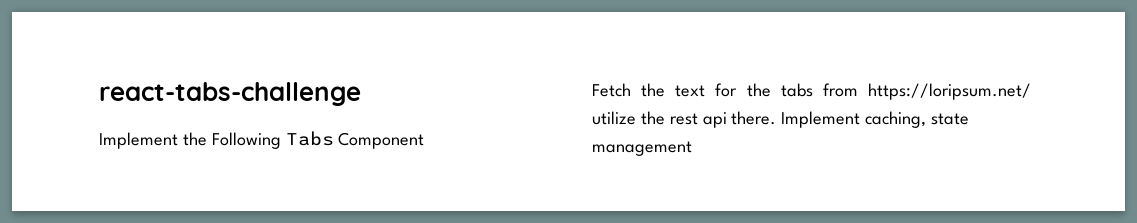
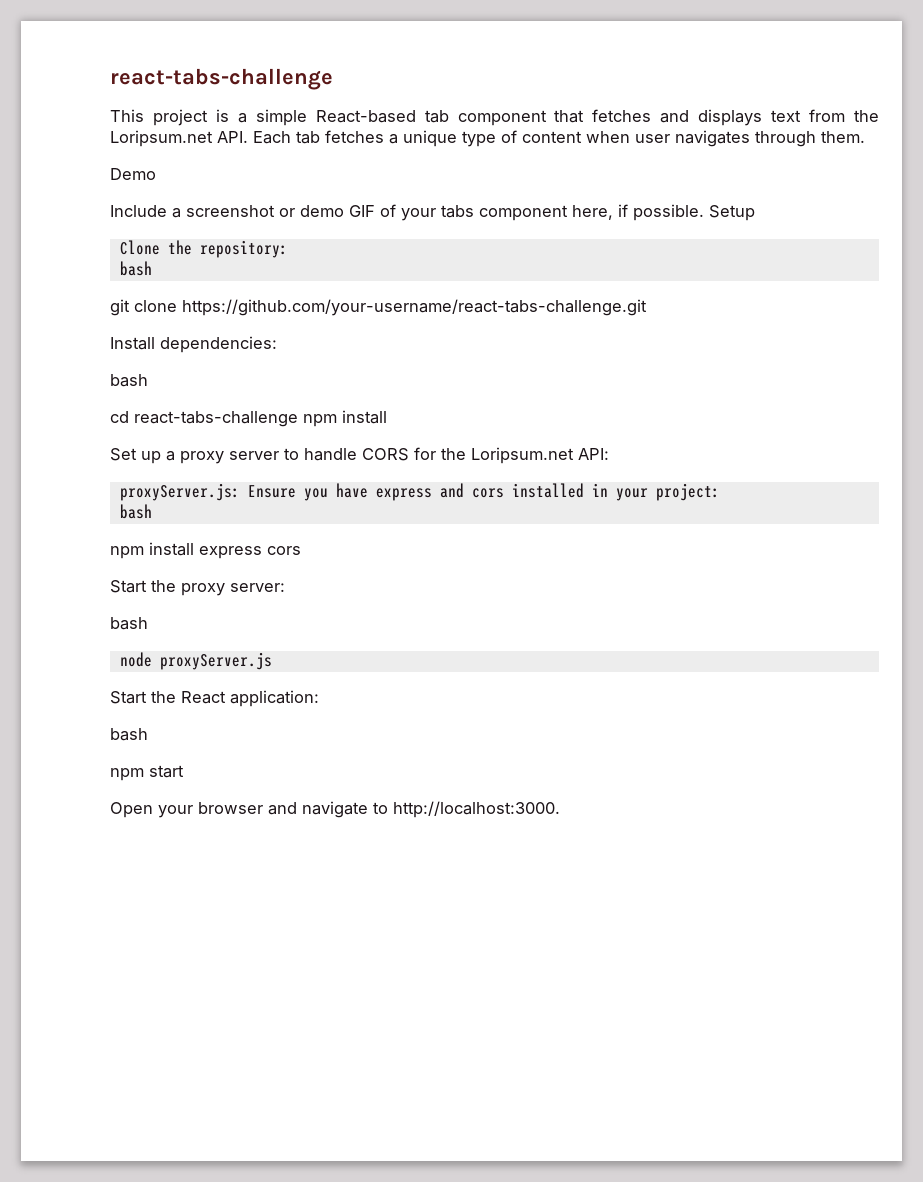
- Implement the Following Tabs Component
- Fetch the text for the tabs from https://loripsum.net/ utilize the rest api there. Implement caching, state management
+ This project is a simple React-based tab component that fetches and displays text from the Loripsum.net API. Each tab fetches a unique type of content when user navigates through them.
+ Demo
+ Include a screenshot or demo GIF of your tabs component here, if possible. Setup
+ Clone the repository:
+ bash
+ git clone https://github.com/your-username/react-tabs-challenge.git
+ Install dependencies:
+ bash
+ cd react-tabs-challenge npm install
+ Set up a proxy server to handle CORS for the Loripsum.net API:
+ proxyServer.js: Ensure you have express and cors installed in your project:
+ bash
+ npm install express cors
+ Start the proxy server:
+ bash
+ node proxyServer.js
+ Start the React application:
+ bash
+ npm start
+ Open your browser and navigate to http://localhost:3000.

